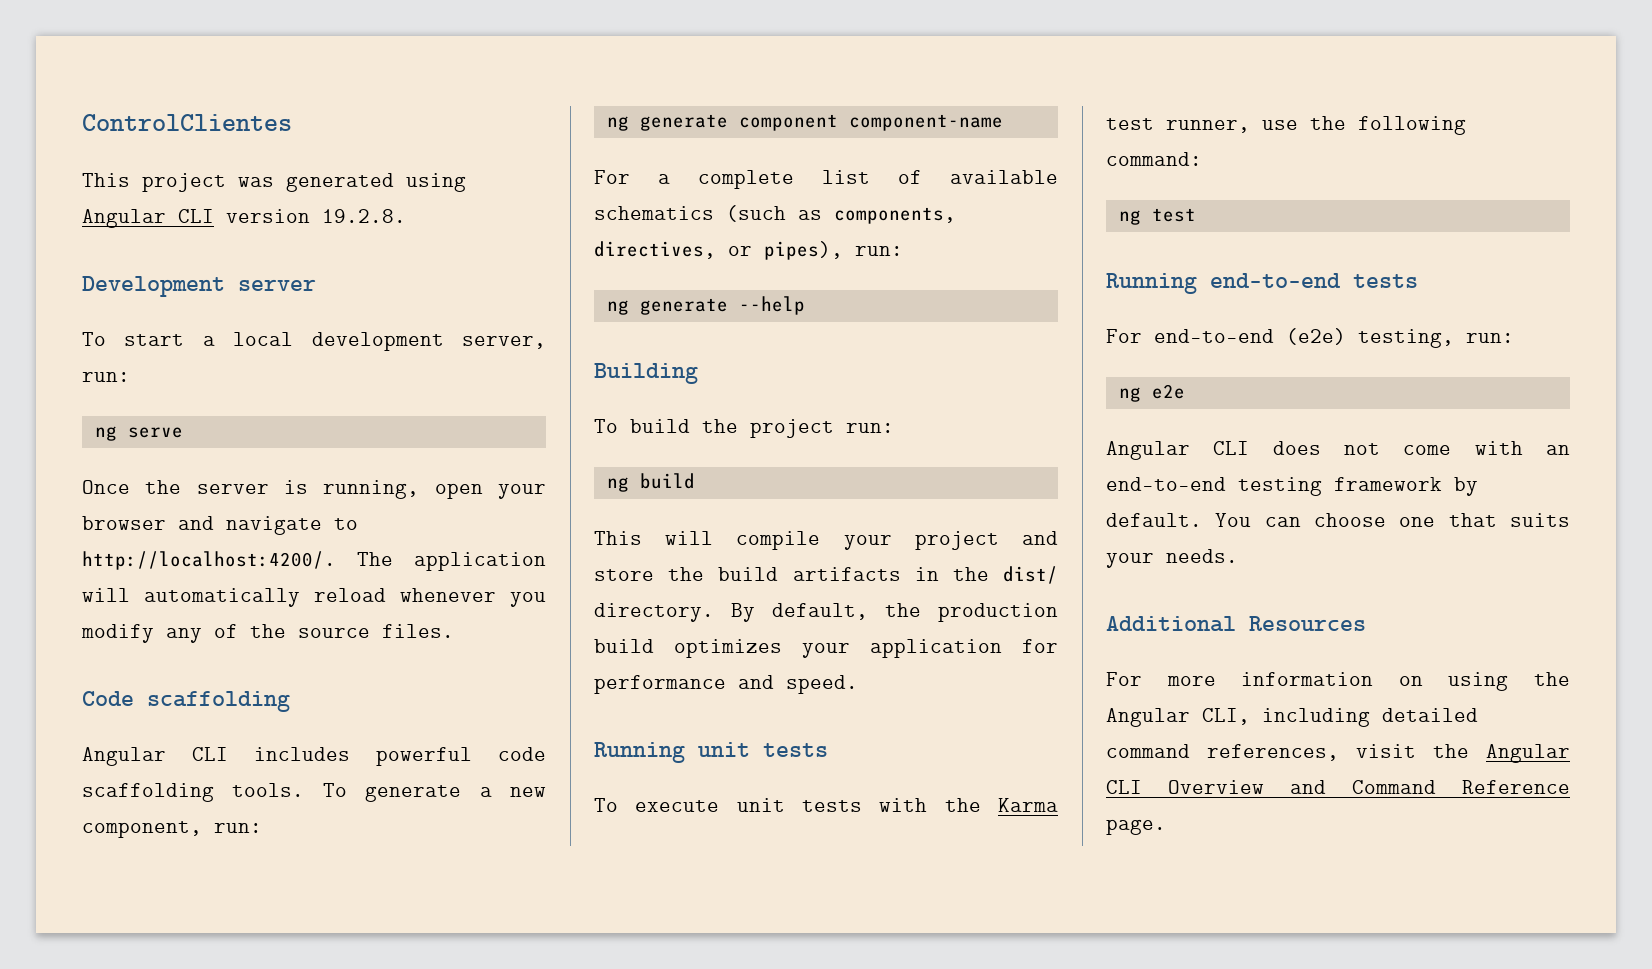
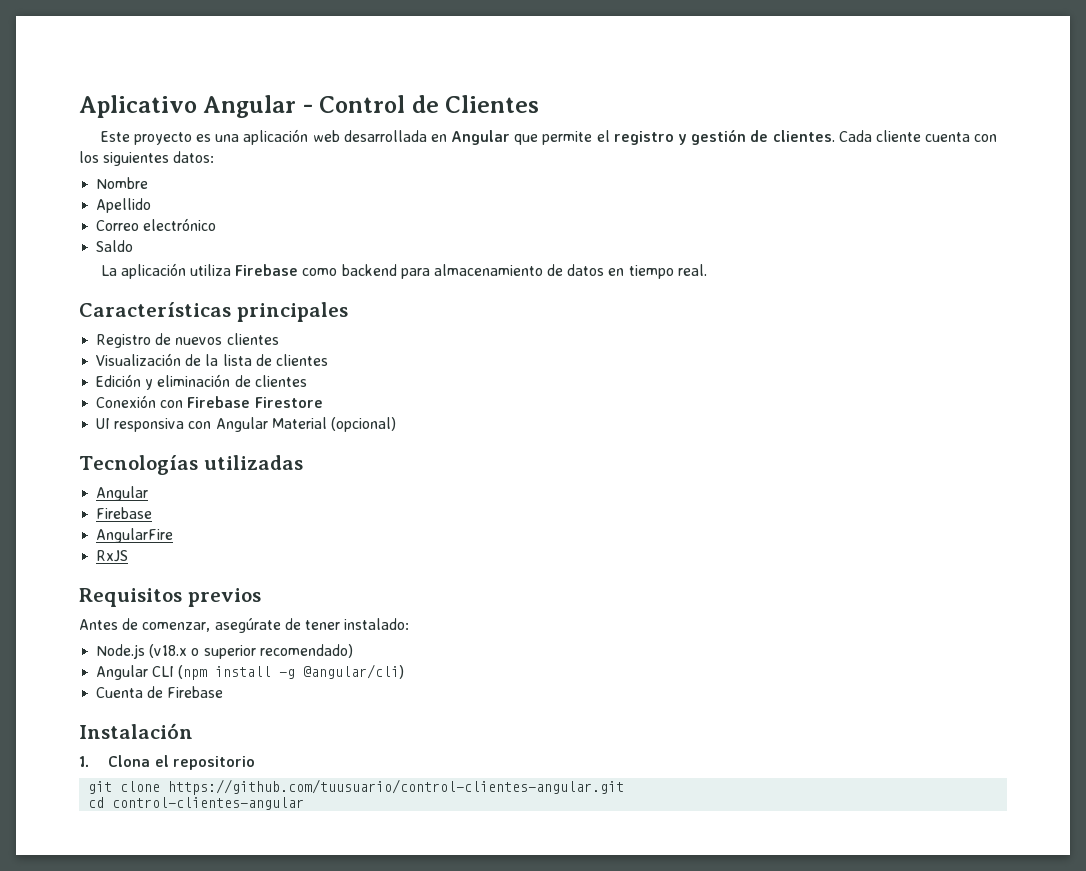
- ControlClientes
- This project was generated using Angular CLI version 19.2.8.
- Development server
- To start a local development server, run:
- ng serve
- Once the server is running, open your browser and navigate to http://localhost:4200/. The application will automatically reload whenever you modify any of the source files.
- Code scaffolding
- Angular CLI includes powerful code scaffolding tools. To generate a new component, run:
- ng generate component component-name
- For a complete list of available schematics (such as components, directives, or pipes), run:
- ng generate --help
- Building
- To build the project run:
- ng build
- This will compile your project and store the build artifacts in the dist/ directory. By default, the production build optimizes your application for performance and speed.
- Running unit tests
- To execute unit tests with the Karma test runner, use the following command:
- ng test
- Running end-to-end tests
- For end-to-end (e2e) testing, run:
- ng e2e
- Angular CLI does not come with an end-to-end testing framework by default. You can choose one that suits your needs.
- Additional Resources
- For more information on using the Angular CLI, including detailed command references, visit the Angular CLI Overview and Command Reference page.
+ Aplicativo Angular - Control de Clientes
+ Este proyecto es una aplicación web desarrollada en Angular que permite el registro y gestión de clientes. Cada cliente cuenta con los siguientes datos:
+ Nombre
+ Apellido
+ Correo electrónico
+ Saldo
+ La aplicación utiliza Firebase como backend para almacenamiento de datos en tiempo real.
+ Características principales
+ Registro de nuevos clientes
+ Visualización de la lista de clientes
+ Edición y eliminación de clientes
+ Conexión con Firebase Firestore
+ UI responsiva con Angular Material (opcional)
+ Tecnologías utilizadas
+ Angular
+ Firebase
+ AngularFire
+ RxJS
+ Requisitos previos
+ Antes de comenzar, asegúrate de tener instalado:
+ Node.js (v18.x o superior recomendado)
+ Angular CLI (npm install -g @angular/cli)
+ Cuenta de Firebase
+ Instalación
+ 1. Clona el repositorio
+ git clone https://github.com/tuusuario/control-clientes-angular.git
+ cd control-clientes-angular

